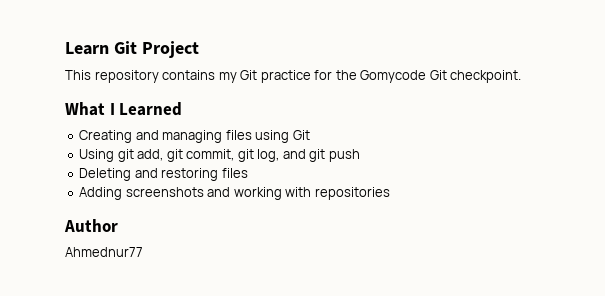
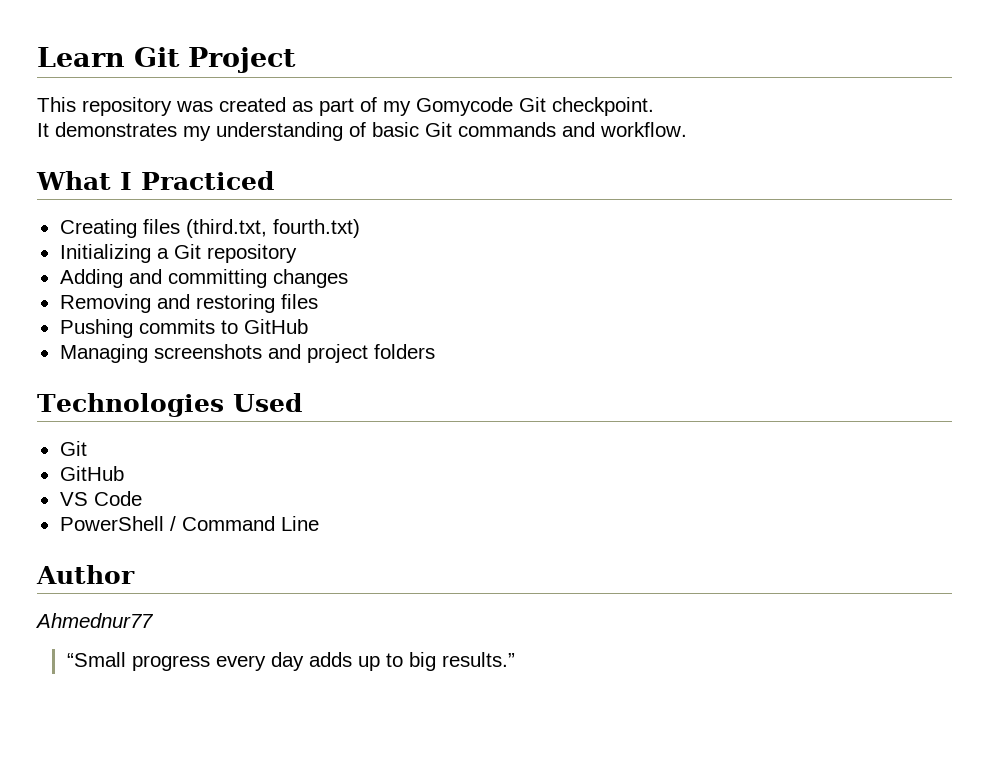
- This repository contains my Git practice for the Gomycode Git checkpoint.
+ This repository was created as part of my Gomycode Git checkpoint.
+ It demonstrates my understanding of basic Git commands and workflow.
- What I Learned
+ What I Practiced
- Creating and managing files using Git
- Using git add, git commit, git log, and git push
- Deleting and restoring files
- Adding screenshots and working with repositories
+ Creating files (third.txt, fourth.txt)
+ Initializing a Git repository
+ Adding and committing changes
+ Removing and restoring files
+ Pushing commits to GitHub
+ Managing screenshots and project folders
+ Technologies Used
+ Git
+ GitHub
+ VS Code
+ PowerShell / Command Line
  Author
  Ahmednur77
+ “Small progress every day adds up to big results.”

